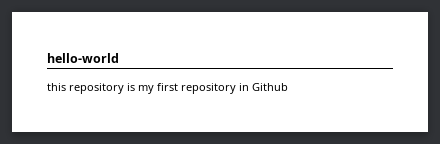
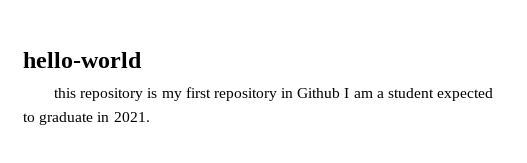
- this repository is my first repository in Github
+ this repository is my first repository in Github I am a student expected to graduate in 2021.

